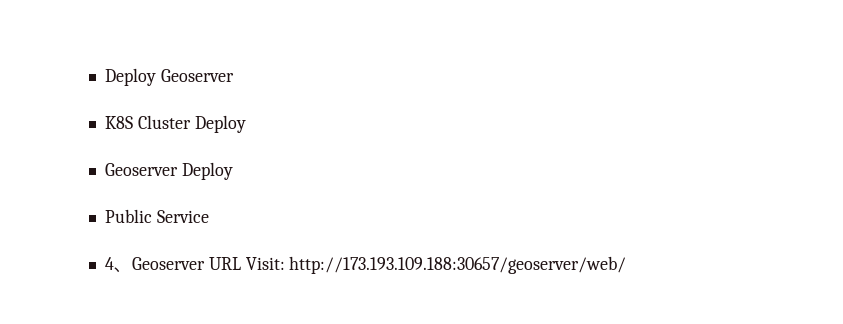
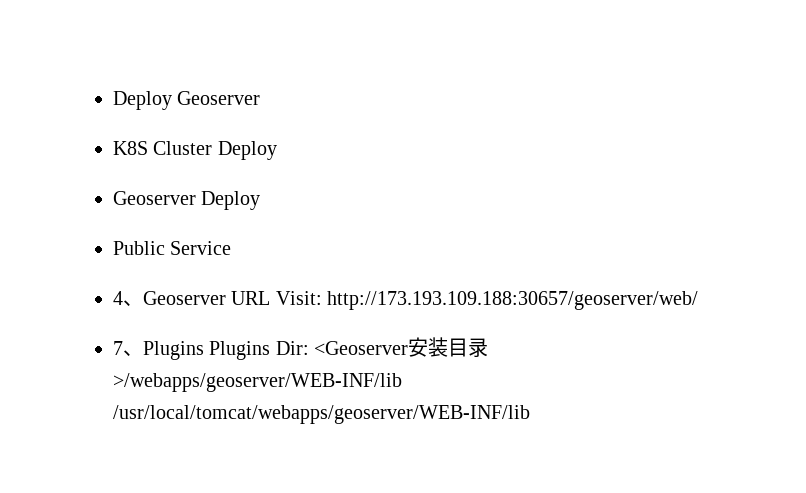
+ 7、Plugins Plugins Dir: <Geoserver安装目录>/webapps/geoserver/WEB-INF/lib /usr/local/tomcat/webapps/geoserver/WEB-INF/lib

